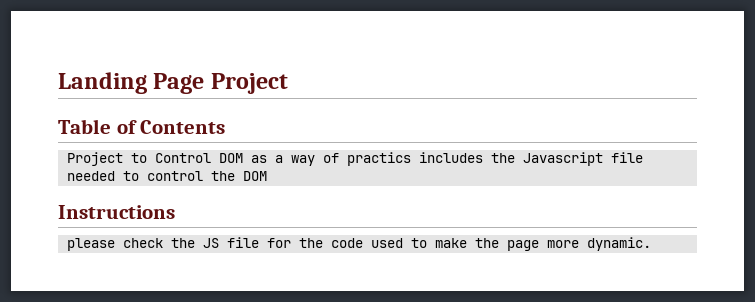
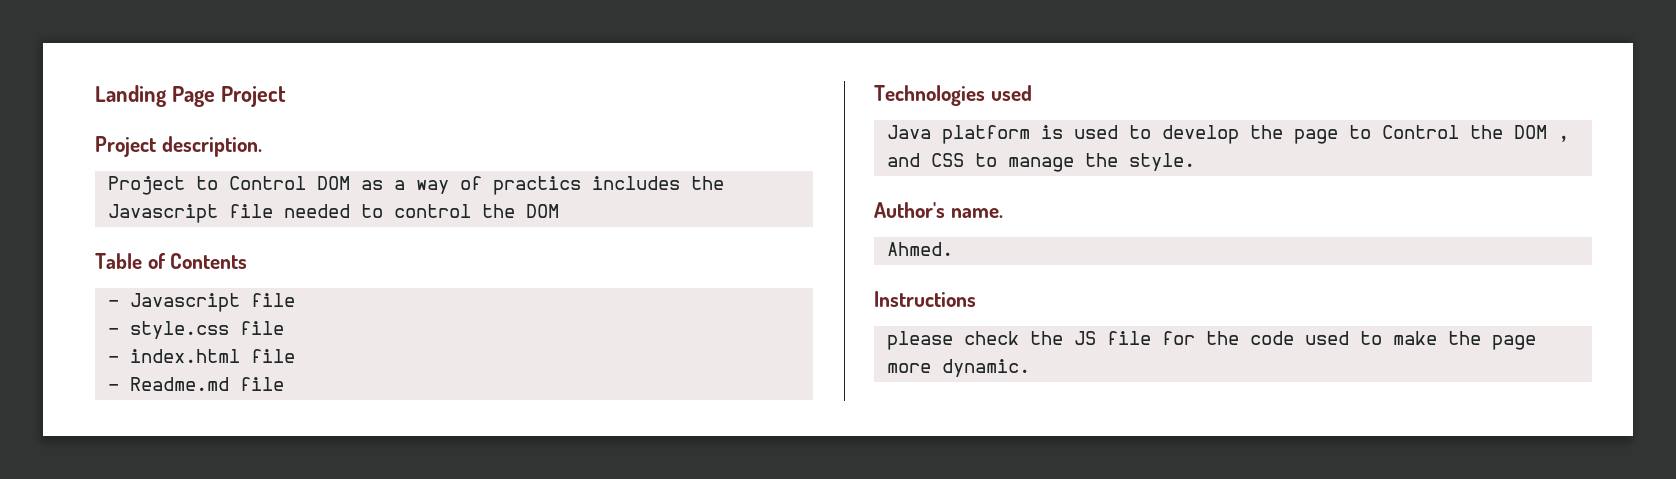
- Table of Contents
+ Project description.
+ Table of Contents
+ - Javascript file
+ - style.css file
+ - index.html file
+ - Readme.md file
+ Technologies used
+ Java platform is used to develop the page to Control the DOM , and CSS to manage the style.
+ Author's name.
+ Ahmed.

